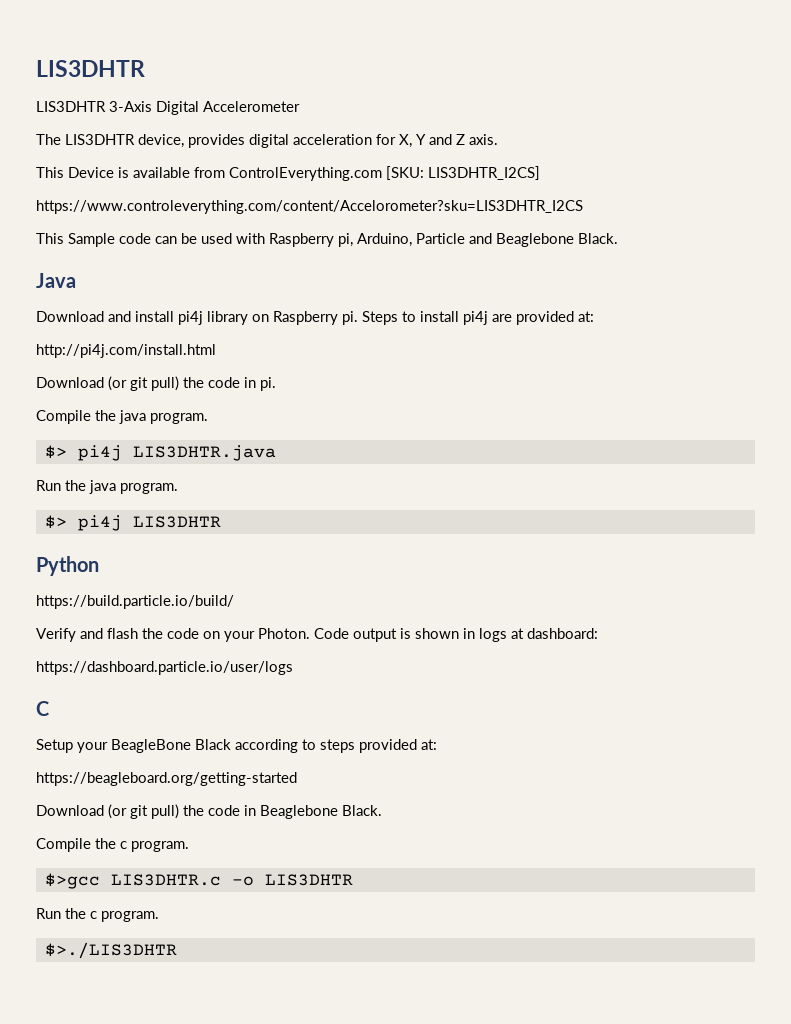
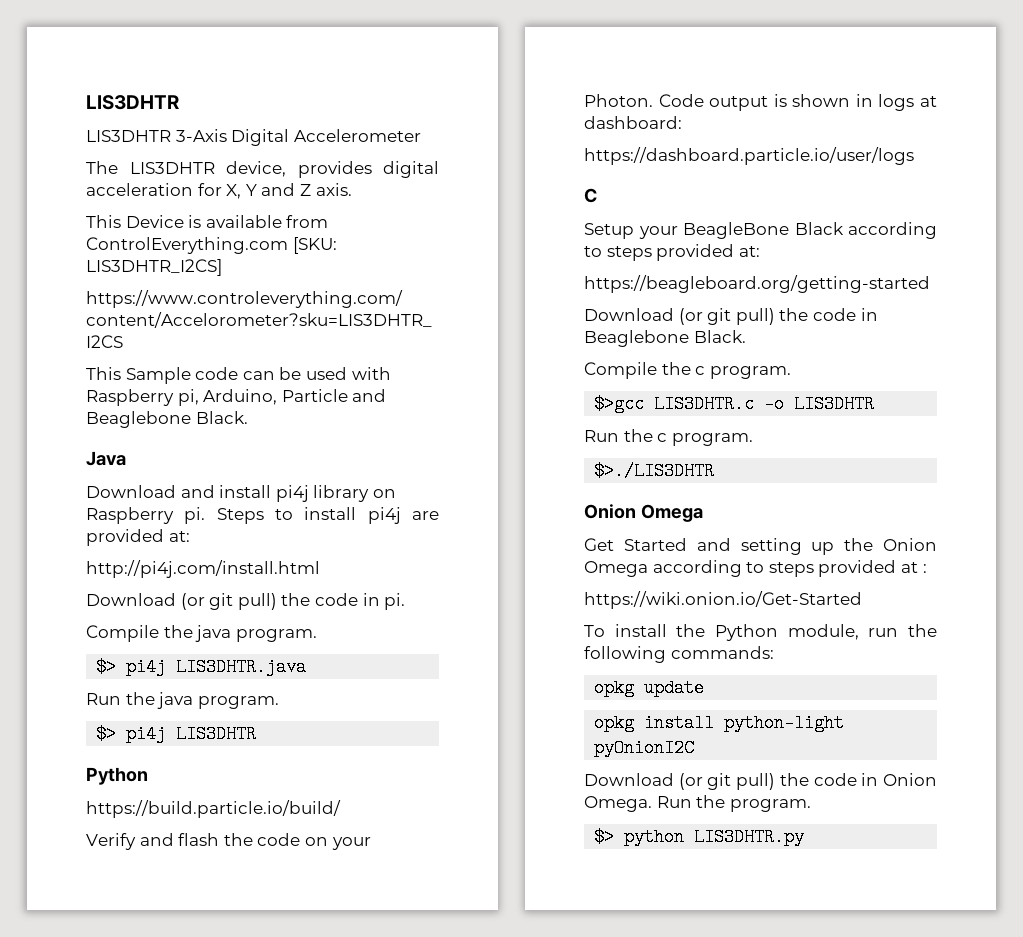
  $>./LIS3DHTR
+ Onion Omega
+ Get Started and setting up the Onion Omega according to steps provided at :
+ https://wiki.onion.io/Get-Started
+ To install the Python module, run the following commands:
+ opkg update
+ opkg install python-light pyOnionI2C
+ Download (or git pull) the code in Onion Omega. Run the program.
+ $> python LIS3DHTR.py

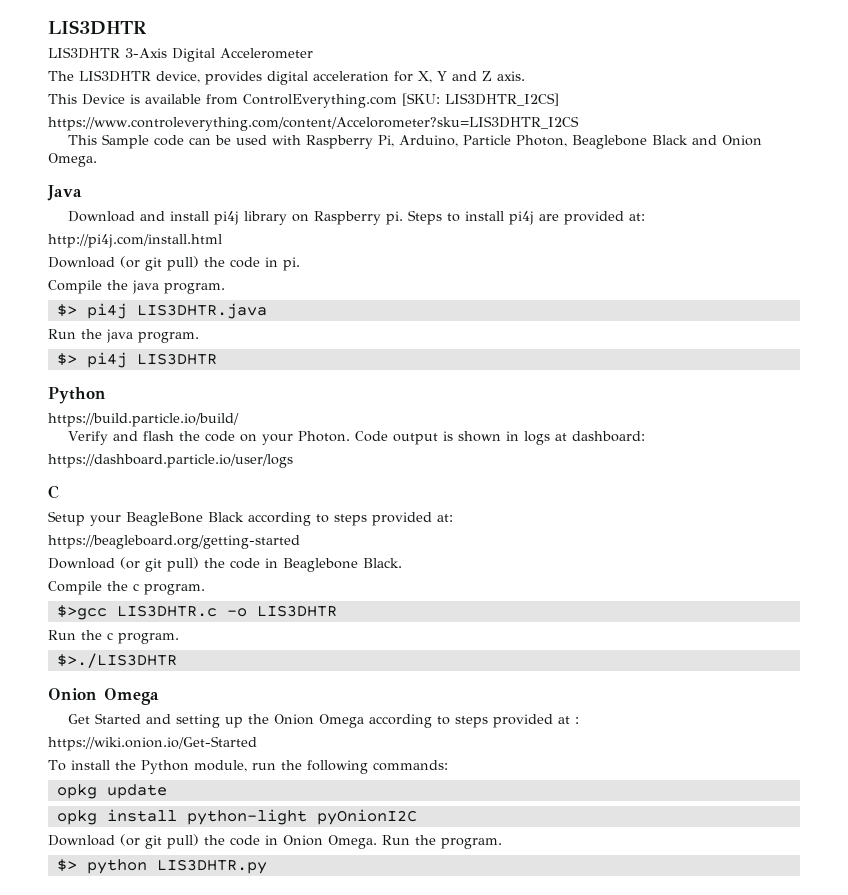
- This Sample code can be used with Raspberry pi, Arduino, Particle and Beaglebone Black.
+ This Sample code can be used with Raspberry Pi, Arduino, Particle Photon, Beaglebone Black and Onion Omega.

